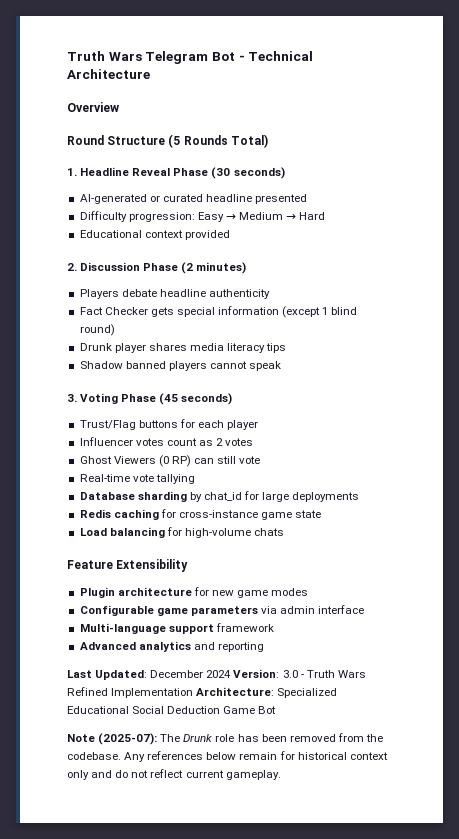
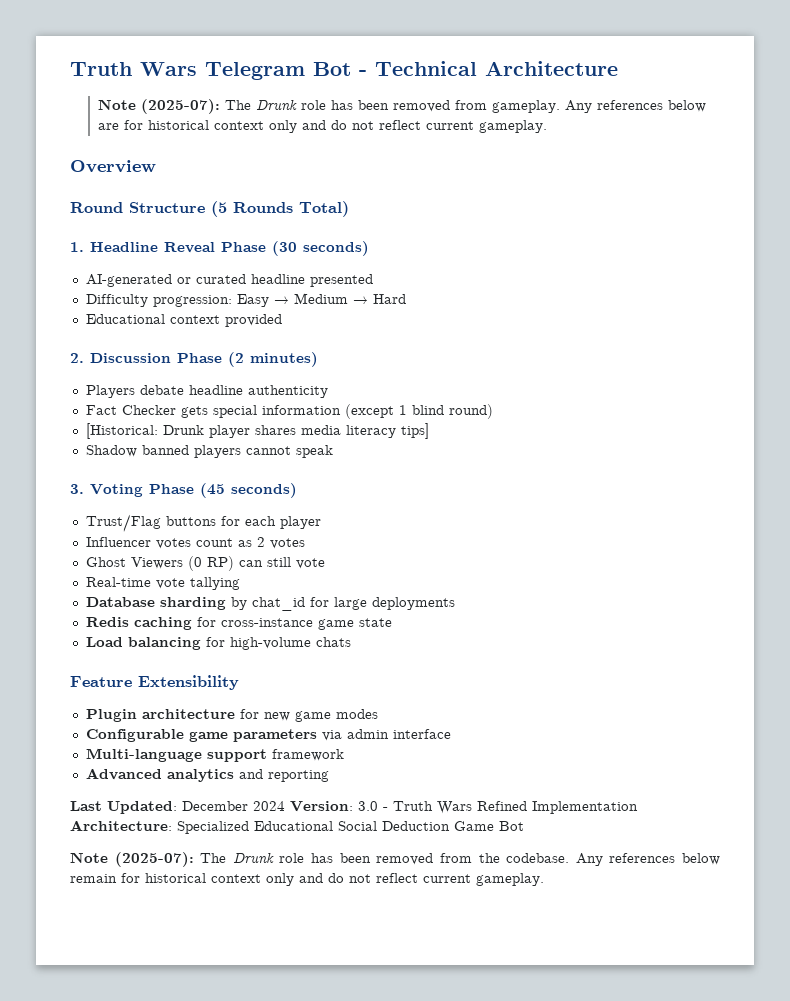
+ Note (2025-07): The Drunk role has been removed from gameplay. Any references below are for historical context only and do not reflect current gameplay.
- Drunk player shares media literacy tips
+ [Historical: Drunk player shares media literacy tips]

